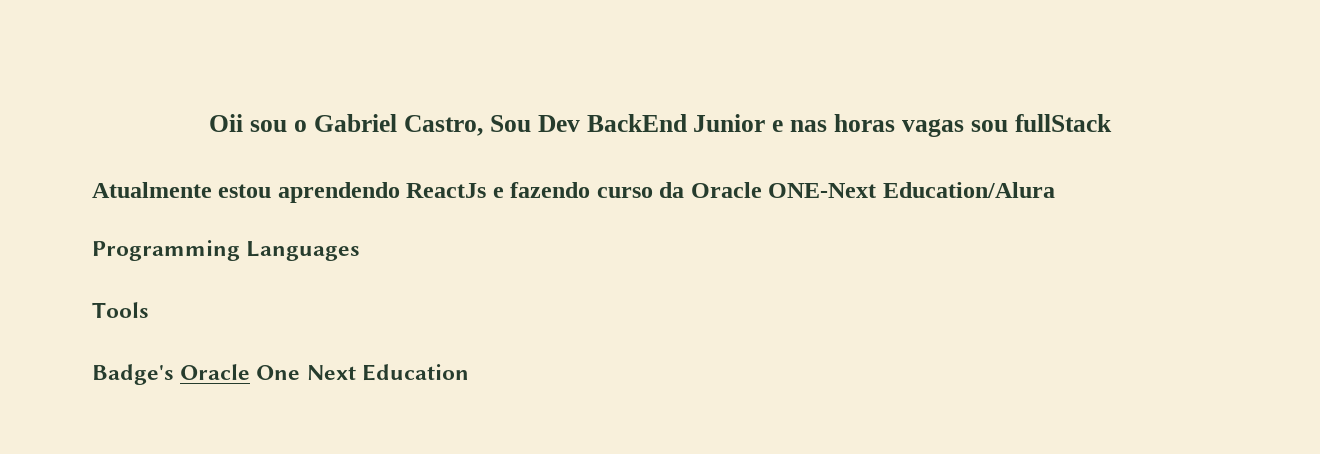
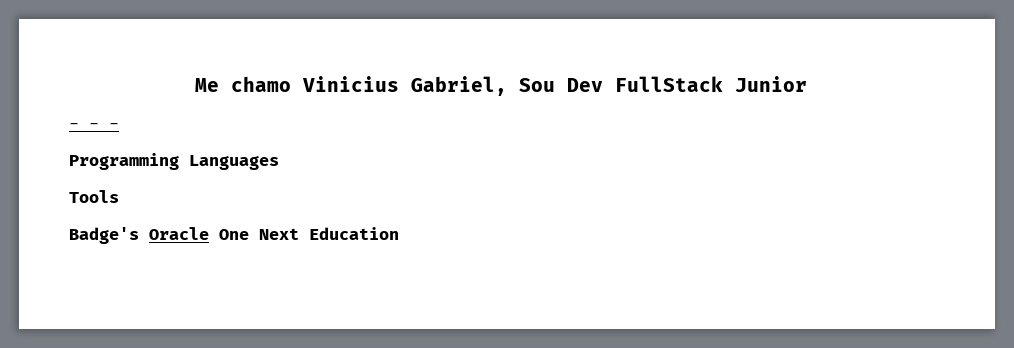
- Oii sou o Gabriel Castro, Sou Dev BackEnd Junior e nas horas vagas sou fullStack
- Atualmente estou aprendendo ReactJs e fazendo curso da Oracle ONE-Next Education/Alura
+ Me chamo Vinicius Gabriel, Sou Dev FullStack Junior
+ - - -

